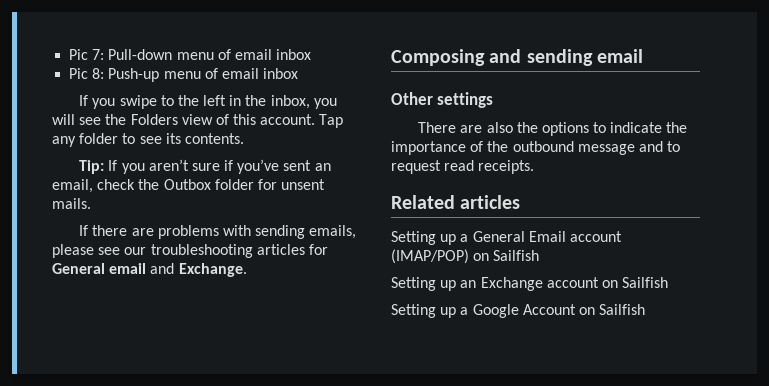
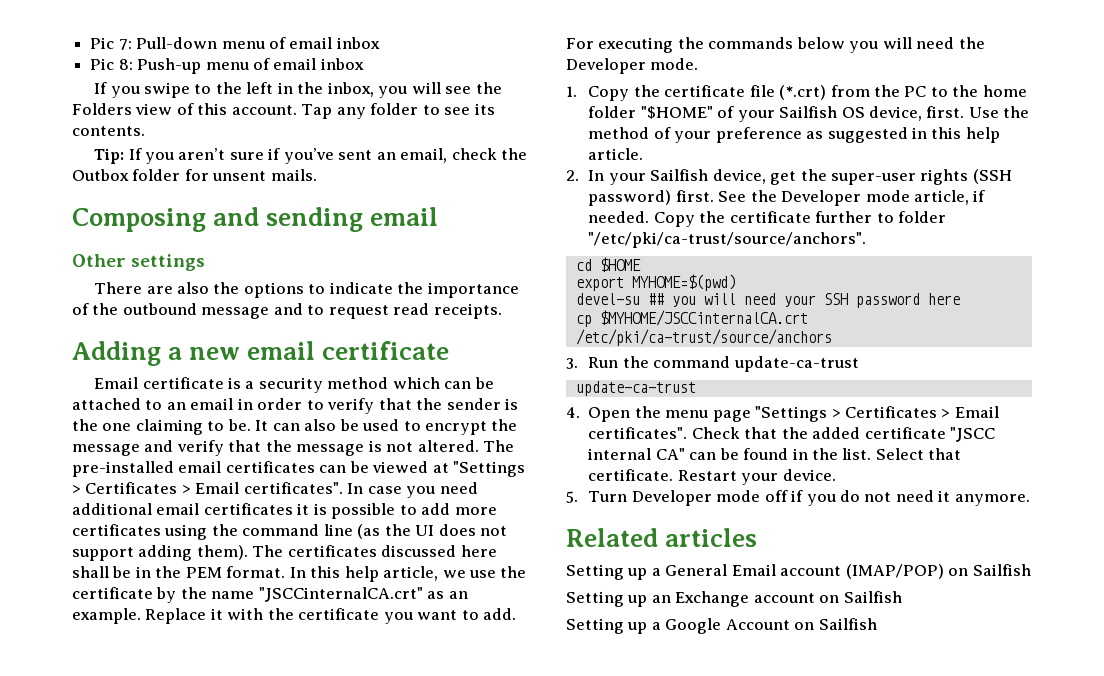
- If there are problems with sending emails, please see our troubleshooting articles for General email and Exchange.
+ Adding a new email certificate
+ Email certificate is a security method which can be attached to an email in order to verify that the sender is the one claiming to be. It can also be used to encrypt the message and verify that the message is not altered. The pre-installed email certificates can be viewed at "Settings > Certificates > Email certificates". In case you need additional email certificates it is possible to add more certificates using the command line (as the UI does not support adding them). The certificates discussed here shall be in the PEM format. In this help article, we use the certificate by the name "JSCCinternalCA.crt" as an example. Replace it with the certificate you want to add. For executing the commands below you will need the Developer mode.
+ 1. Copy the certificate file (*.crt) from the PC to the home folder "$HOME" of your Sailfish OS device, first. Use the method of your preference as suggested in this help article.
+ 2. In your Sailfish device, get the super-user rights (SSH password) first. See the Developer mode article, if needed. Copy the certificate further to folder "/etc/pki/ca-trust/source/anchors".
+ cd $HOME
+ export MYHOME=$(pwd)
+ devel-su ## you will need your SSH password here
+ cp $MYHOME/JSCCinternalCA.crt /etc/pki/ca-trust/source/anchors
+ 3. Run the command update-ca-trust
+ update-ca-trust
+ 4. Open the menu page "Settings > Certificates > Email certificates". Check that the added certificate "JSCC internal CA" can be found in the list. Select that certificate. Restart your device.
+ 5. Turn Developer mode off if you do not need it anymore.

